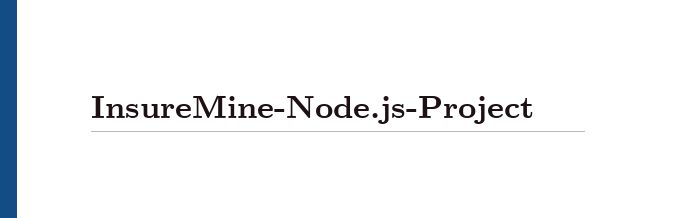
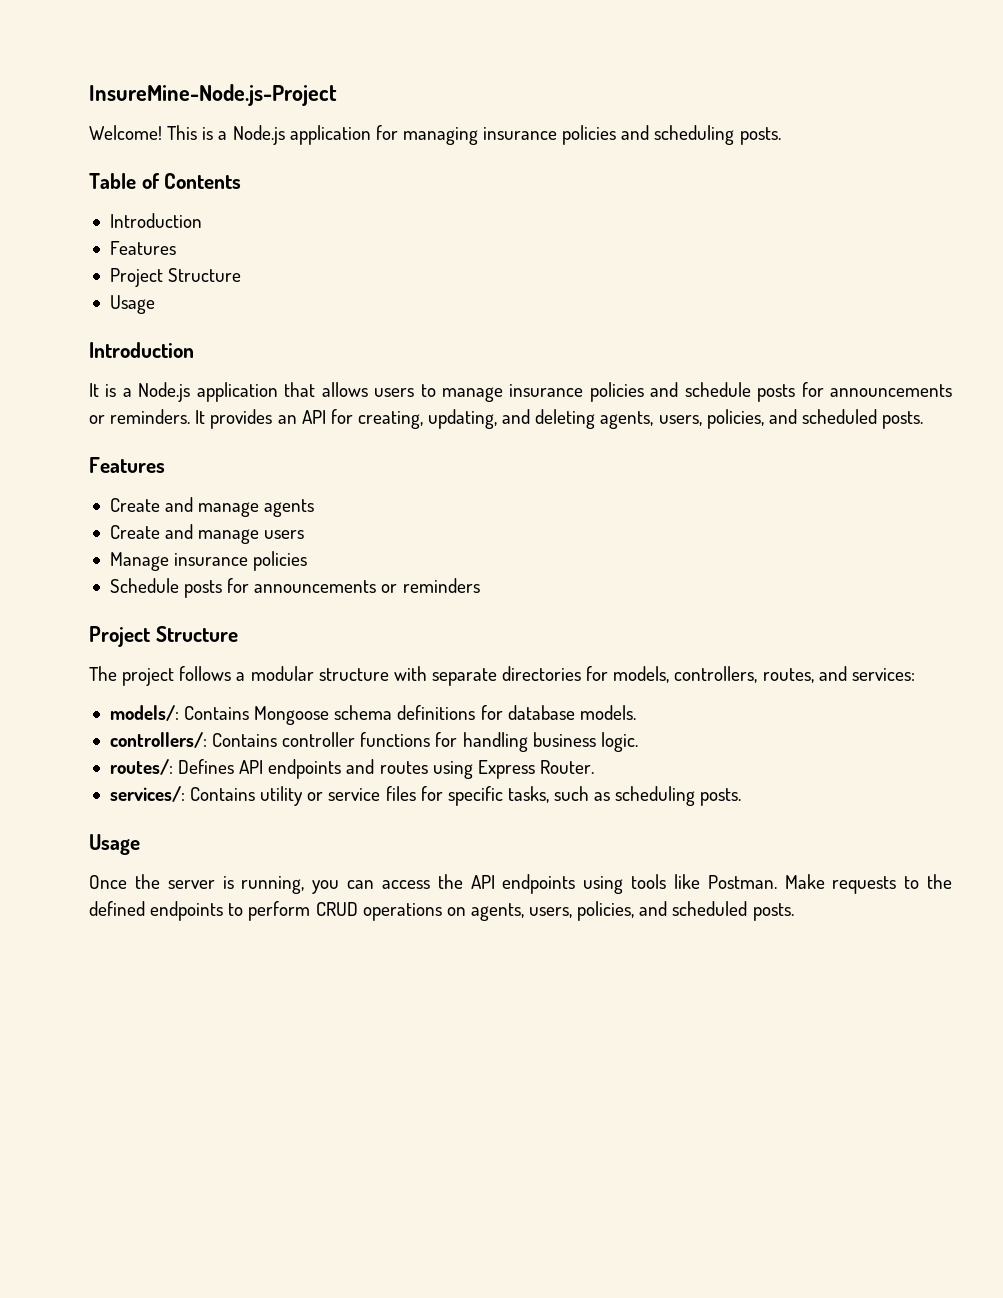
+ Welcome! This is a Node.js application for managing insurance policies and scheduling posts.
+ Table of Contents
+ Introduction
+ Features
+ Project Structure
+ Usage
+ Introduction
+ It is a Node.js application that allows users to manage insurance policies and schedule posts for announcements or reminders. It provides an API for creating, updating, and deleting agents, users, policies, and scheduled posts.
+ Features
+ Create and manage agents
+ Create and manage users
+ Manage insurance policies
+ Schedule posts for announcements or reminders
+ Project Structure
+ The project follows a modular structure with separate directories for models, controllers, routes, and services:
+ models/: Contains Mongoose schema definitions for database models.
+ controllers/: Contains controller functions for handling business logic.
+ routes/: Defines API endpoints and routes using Express Router.
+ services/: Contains utility or service files for specific tasks, such as scheduling posts.
+ Usage
+ Once the server is running, you can access the API endpoints using tools like Postman. Make requests to the defined endpoints to perform CRUD operations on agents, users, policies, and scheduled posts.

